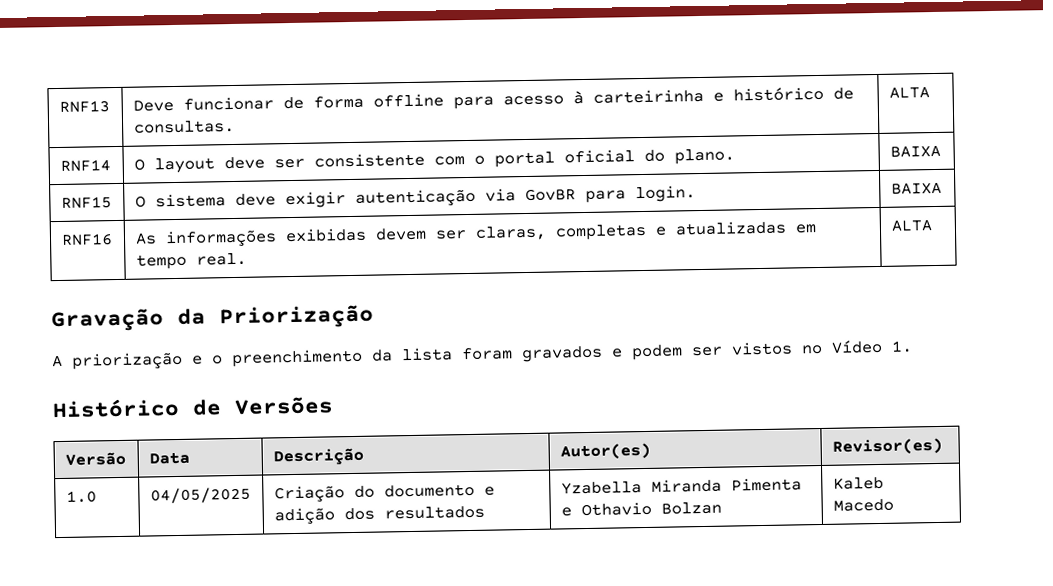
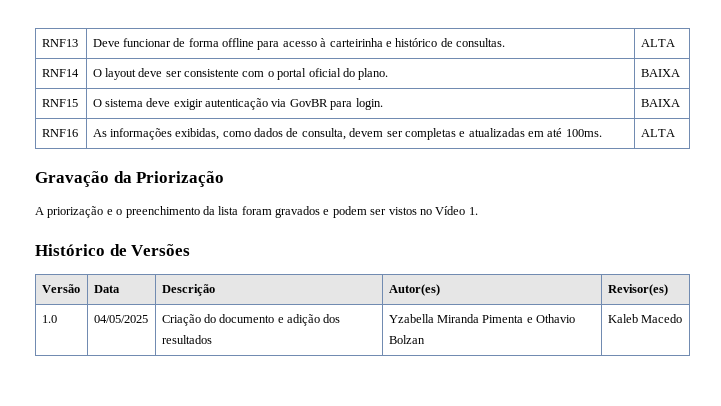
- RNF16 | As informações exibidas devem ser claras, completas e atualizadas em tempo real. | ALTA
+ RNF16 | As informações exibidas, como dados de consulta, devem ser completas e atualizadas em até 100ms. | ALTA

